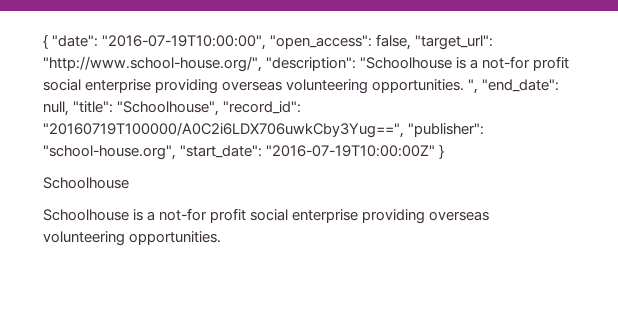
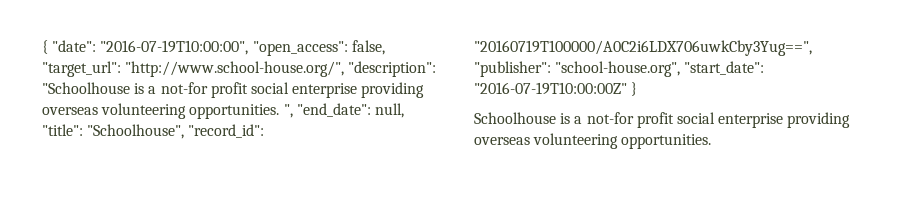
  ", "end_date": null, "title": "Schoolhouse", "record_id": "20160719T100000/A0C2i6LDX706uwkCby3Yug==", "publisher": "school-house.org", "start_date": "2016-07-19T10:00:00Z" }
- Schoolhouse

